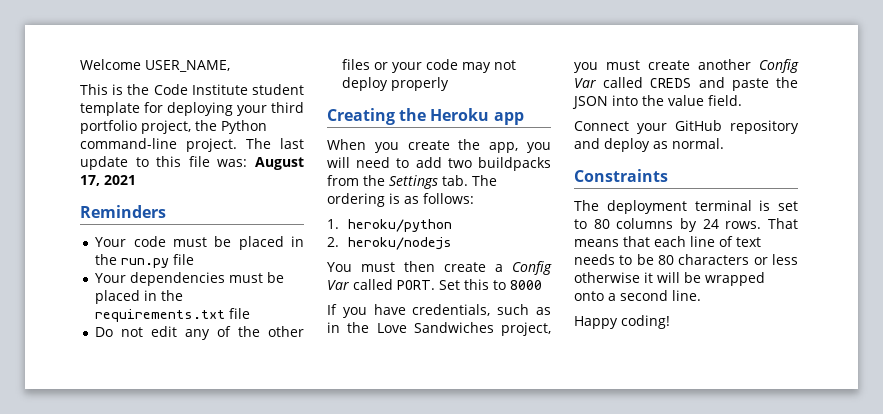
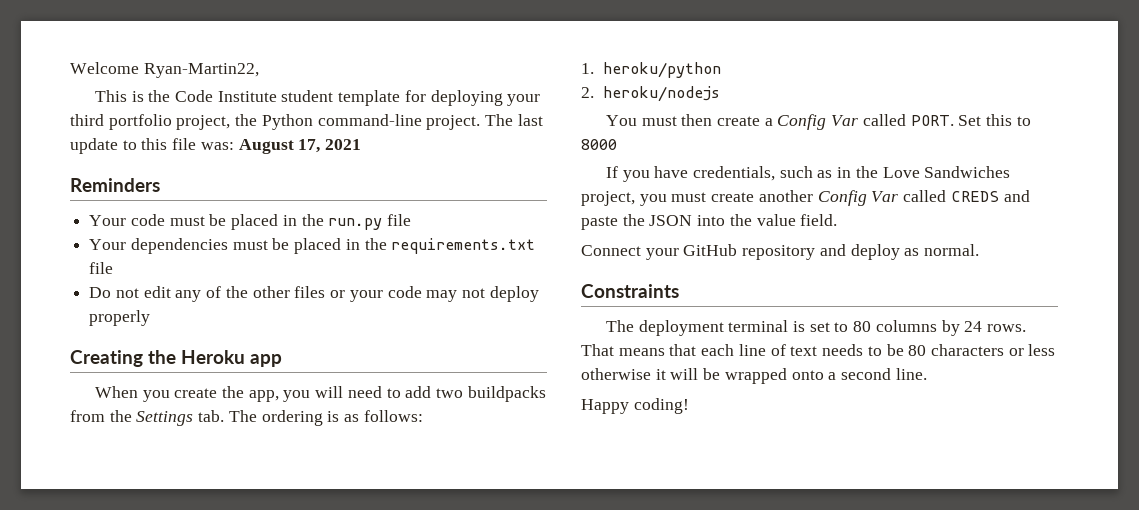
- Welcome USER_NAME,
+ Welcome Ryan-Martin22,

